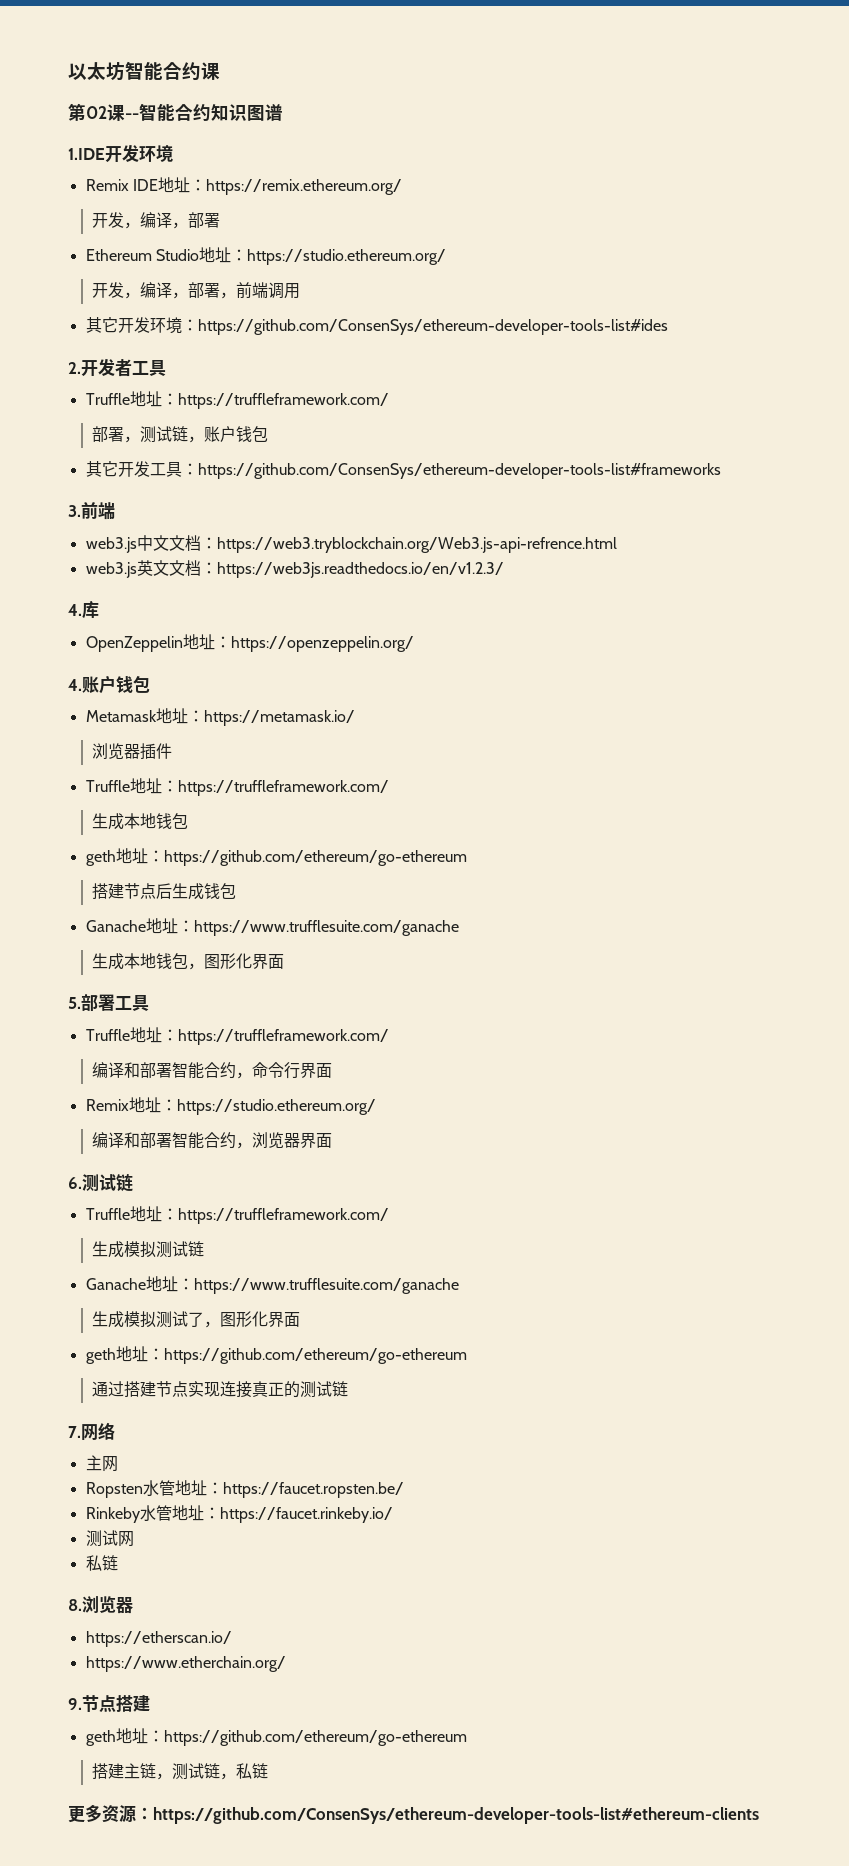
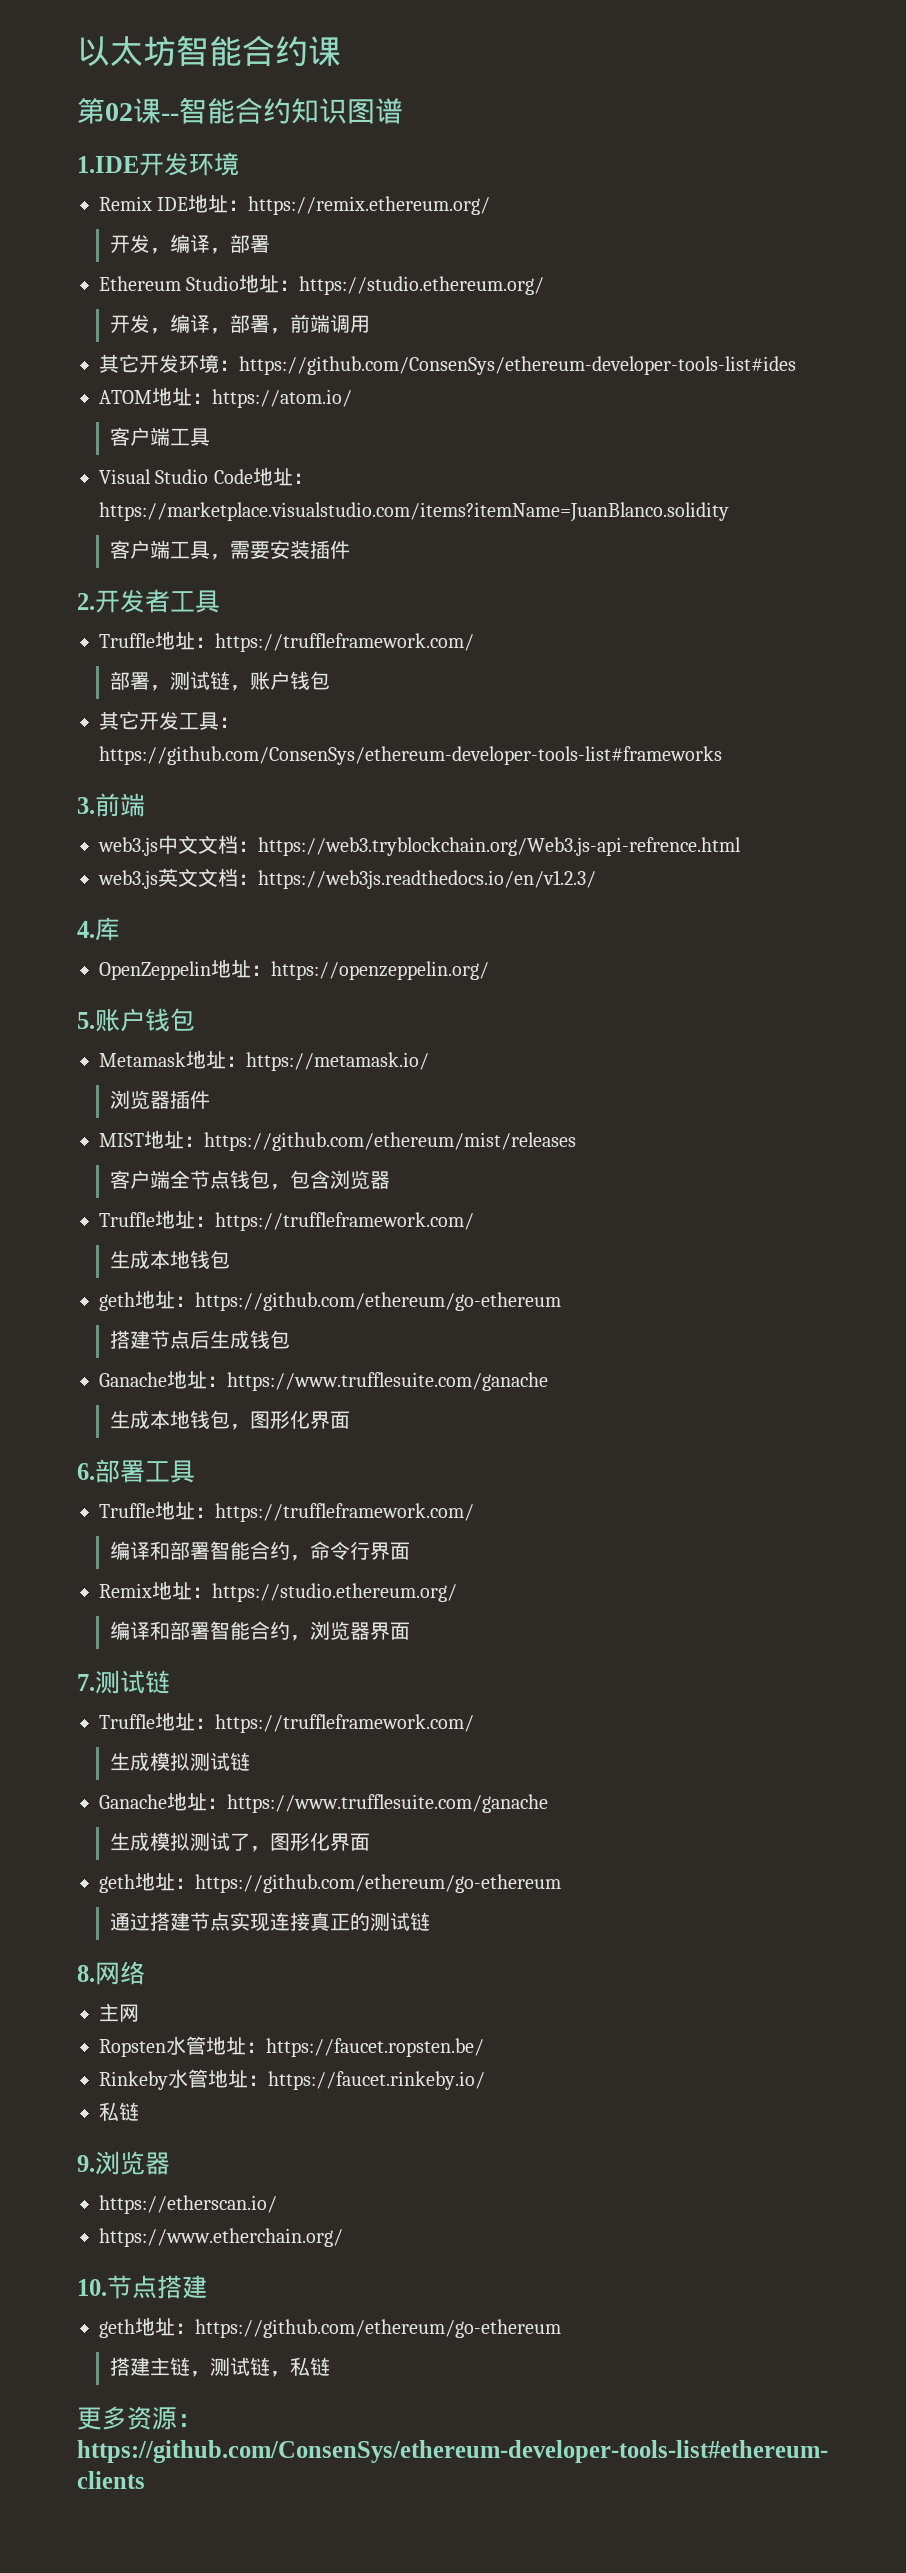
+ ATOM地址：https://atom.io/
+ 客户端工具
+ Visual Studio Code地址：https://marketplace.visualstudio.com/items?itemName=JuanBlanco.solidity
+ 客户端工具，需要安装插件
- 4.账户钱包
+ 5.账户钱包
+ MIST地址：https://github.com/ethereum/mist/releases
+ 客户端全节点钱包，包含浏览器
- 5.部署工具
+ 6.部署工具
- 6.测试链
+ 7.测试链
- 7.网络
+ 8.网络
  Rinkeby水管地址：https://faucet.rinkeby.io/
- 测试网
  私链
- 8.浏览器
+ 9.浏览器
- 9.节点搭建
+ 10.节点搭建

